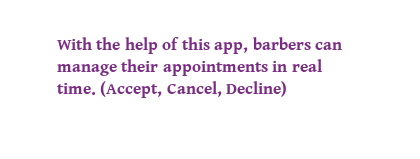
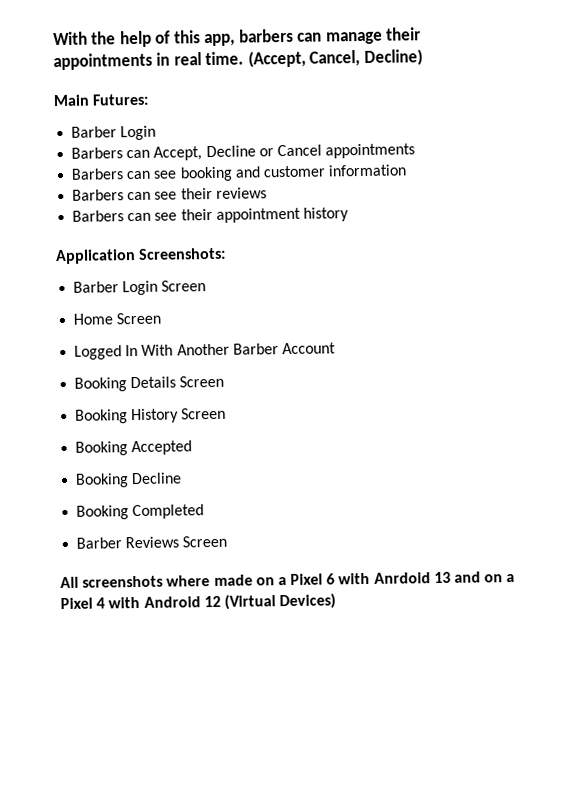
+ Main Futures:
+ Barber Login
+ Barbers can Accept, Decline or Cancel appointments
+ Barbers can see booking and customer information
+ Barbers can see their reviews
+ Barbers can see their appointment history
+ Application Screenshots:
+ Barber Login Screen
+ Home Screen
+ Logged In With Another Barber Account
+ Booking Details Screen
+ Booking History Screen
+ Booking Accepted
+ Booking Decline
+ Booking Completed
+ Barber Reviews Screen
+ All screenshots where made on a Pixel 6 with Anrdoid 13 and on a Pixel 4 with Android 12 (Virtual Devices)

